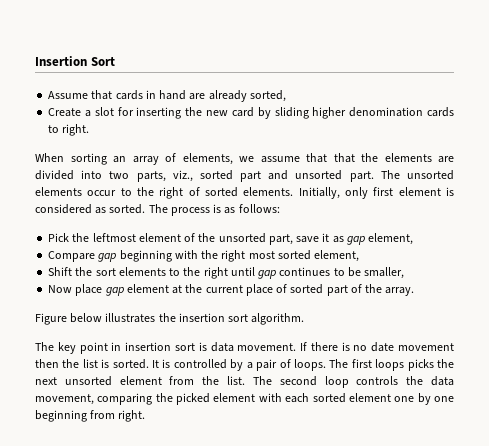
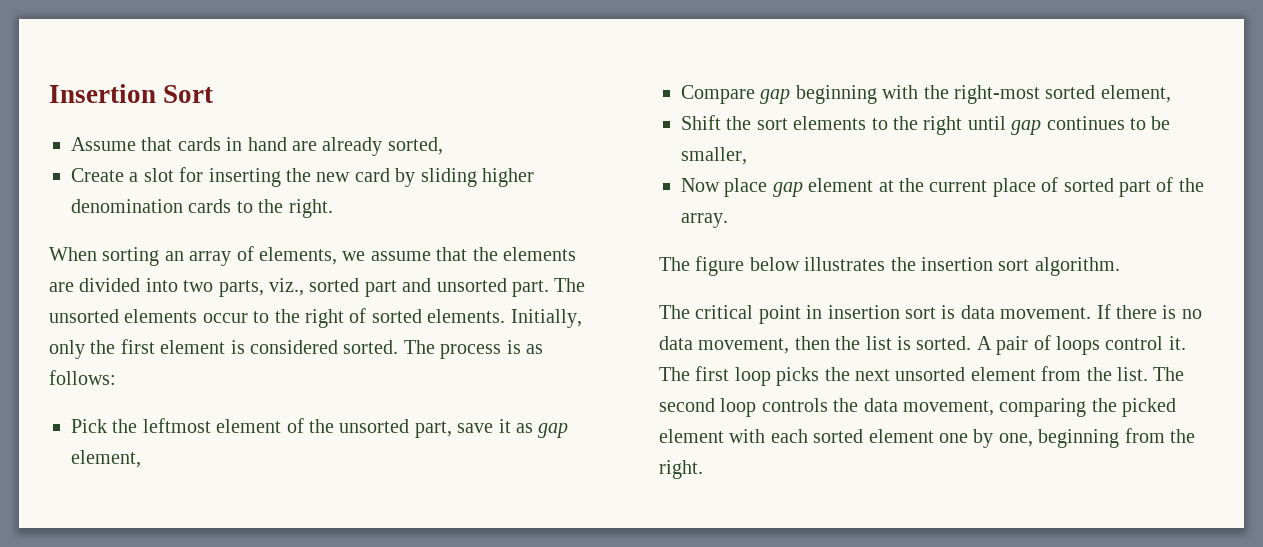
- Create a slot for inserting the new card by sliding higher denomination cards to right.
+ Create a slot for inserting the new card by sliding higher denomination cards to the right.
- When sorting an array of elements, we assume that that the elements are divided into two parts, viz., sorted part and unsorted part.
+ When sorting an array of elements, we assume that the elements are divided into two parts, viz., sorted part and unsorted part.
- Initially, only first element is considered as sorted.
+ Initially, only the first element is considered sorted.
- Compare gap beginning with the right most sorted element,
+ Compare gap beginning with the right-most sorted element,
- Figure below illustrates the insertion sort algorithm.
+ The figure below illustrates the insertion sort algorithm.
- The key point in insertion sort is data movement.
+ The critical point in insertion sort is data movement.
- If there is no date movement then the list is sorted.
+ If there is no data movement, then the list is sorted.
- It is controlled by a pair of loops.
+ A pair of loops control it.
- The first loops picks the next unsorted element from the list.
+ The first loop picks the next unsorted element from the list.
- The second loop controls the data movement, comparing the picked element with each sorted element one by one beginning from right.
+ The second loop controls the data movement, comparing the picked element with each sorted element one by one, beginning from the right.

